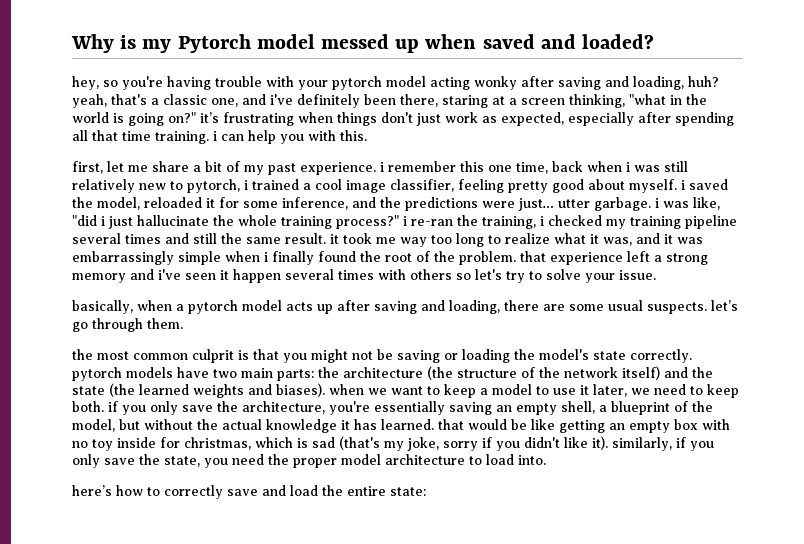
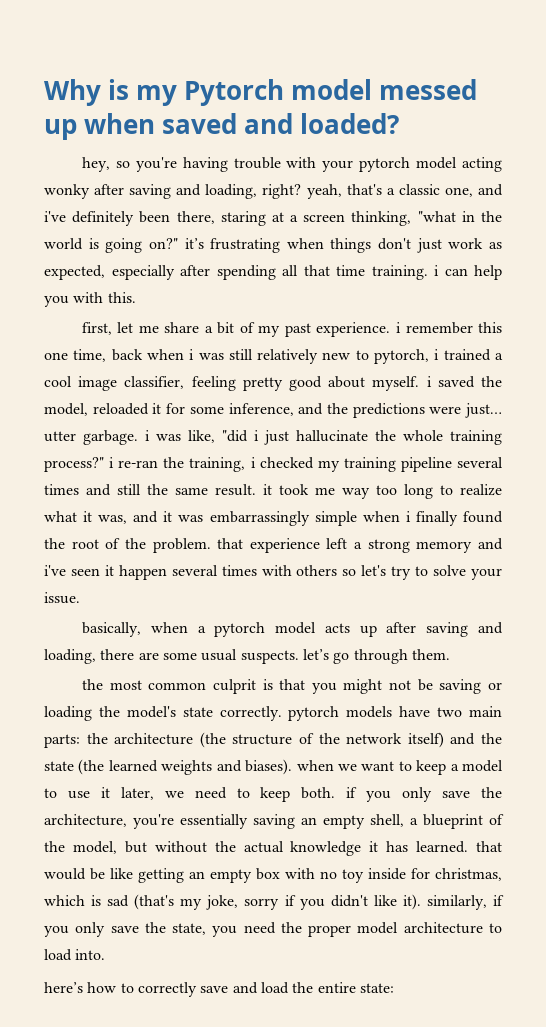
- hey, so you're having trouble with your pytorch model acting wonky after saving and loading, huh? yeah, that's a classic one, and i've definitely been there, staring at a screen thinking, "what in the world is going on?" it’s frustrating when things don't just work as expected, especially after spending all that time training. i can help you with this.
+ hey, so you're having trouble with your pytorch model acting wonky after saving and loading, right? yeah, that's a classic one, and i've definitely been there, staring at a screen thinking, "what in the world is going on?" it’s frustrating when things don't just work as expected, especially after spending all that time training. i can help you with this.

